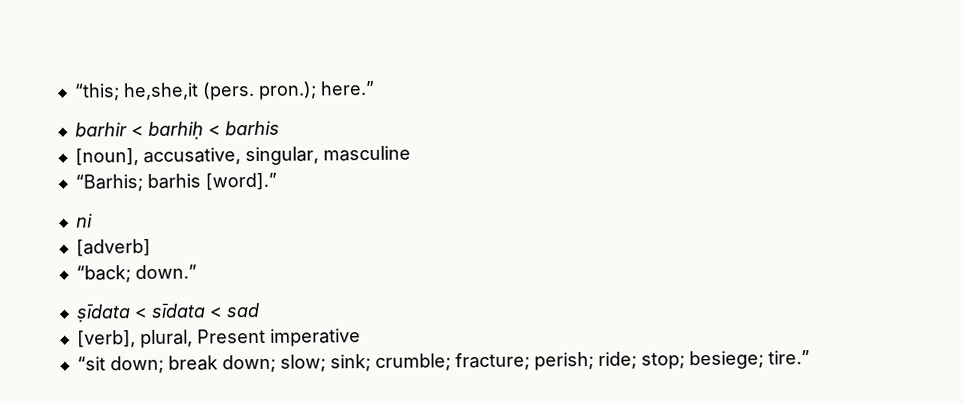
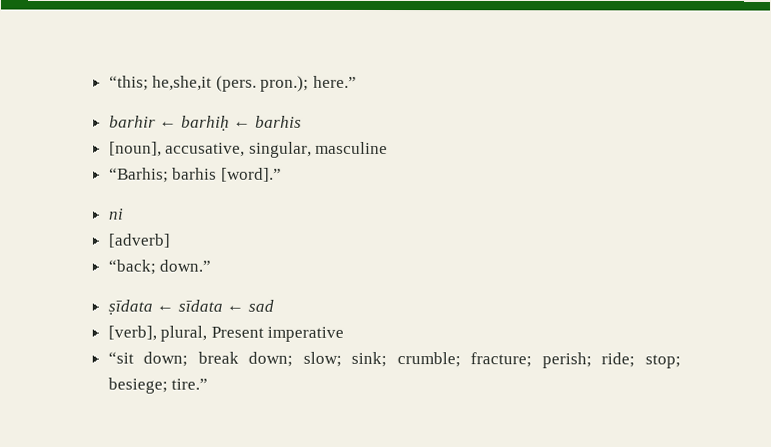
- barhir < barhiḥ < barhis
+ barhir ← barhiḥ ← barhis
- ṣīdata < sīdata < sad
+ ṣīdata ← sīdata ← sad

